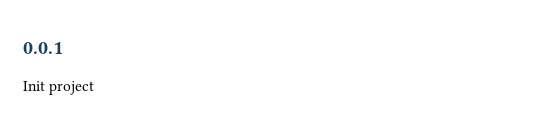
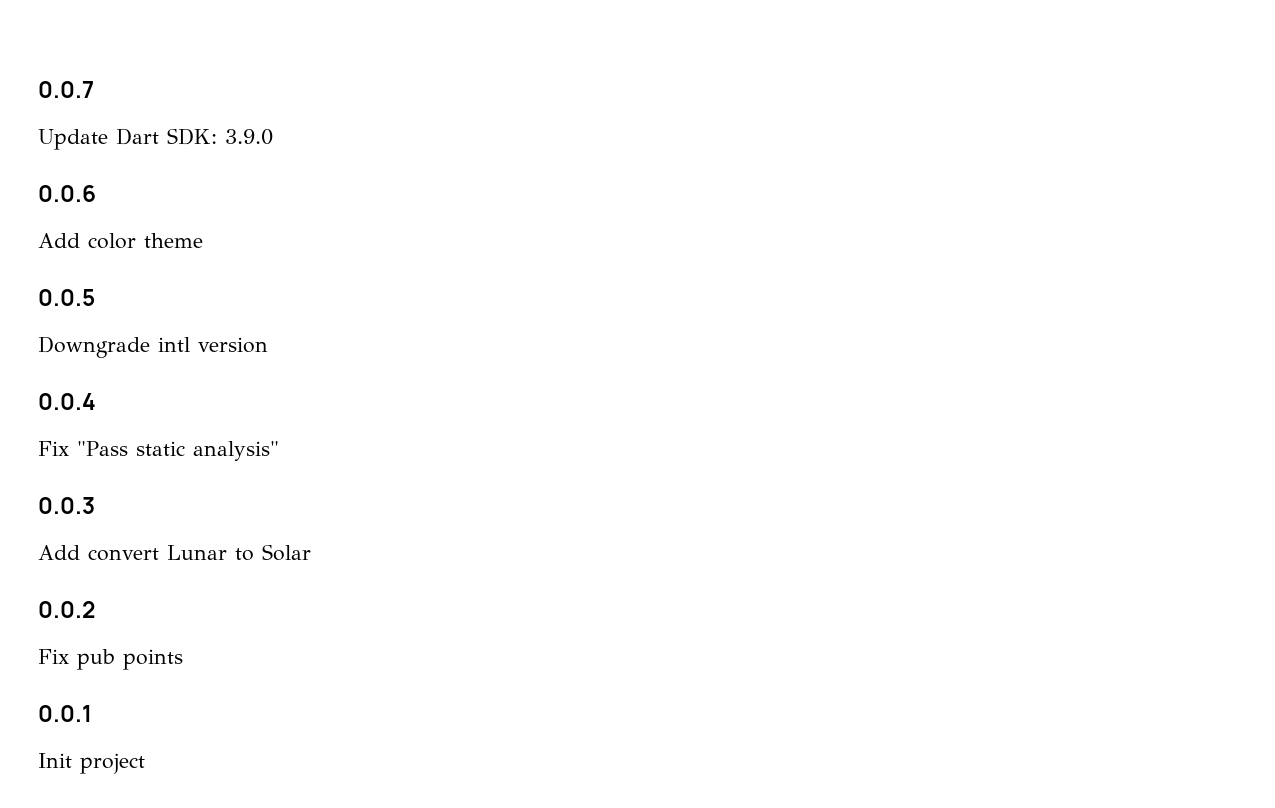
+ 0.0.7
+ Update Dart SDK: 3.9.0
+ 0.0.6
+ Add color theme
+ 0.0.5
+ Downgrade intl version
+ 0.0.4
+ Fix "Pass static analysis"
+ 0.0.3
+ Add convert Lunar to Solar
+ 0.0.2
+ Fix pub points

